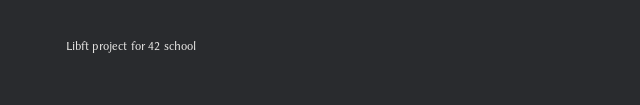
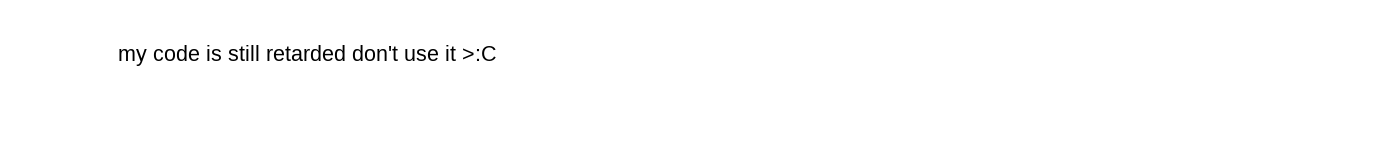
- Libft project for 42 school
+ my code is still retarded don't use it >:C

